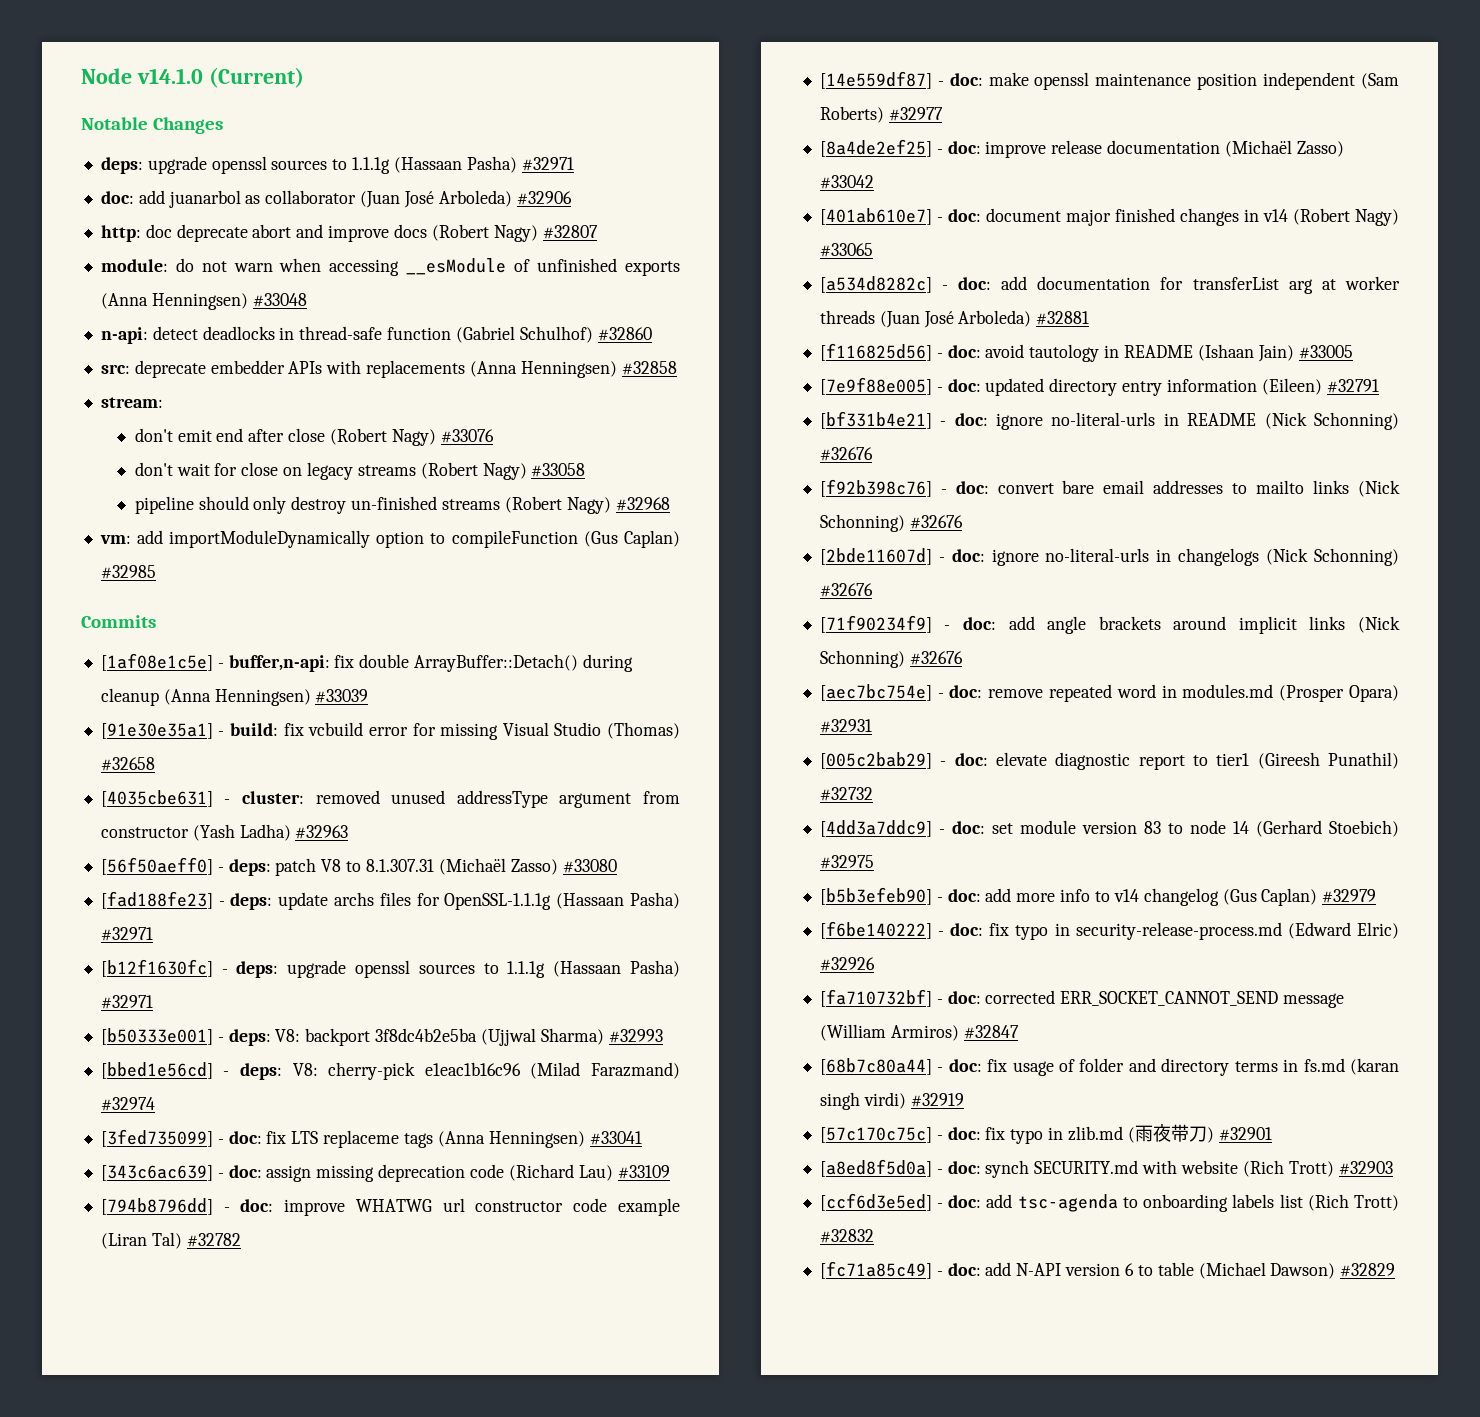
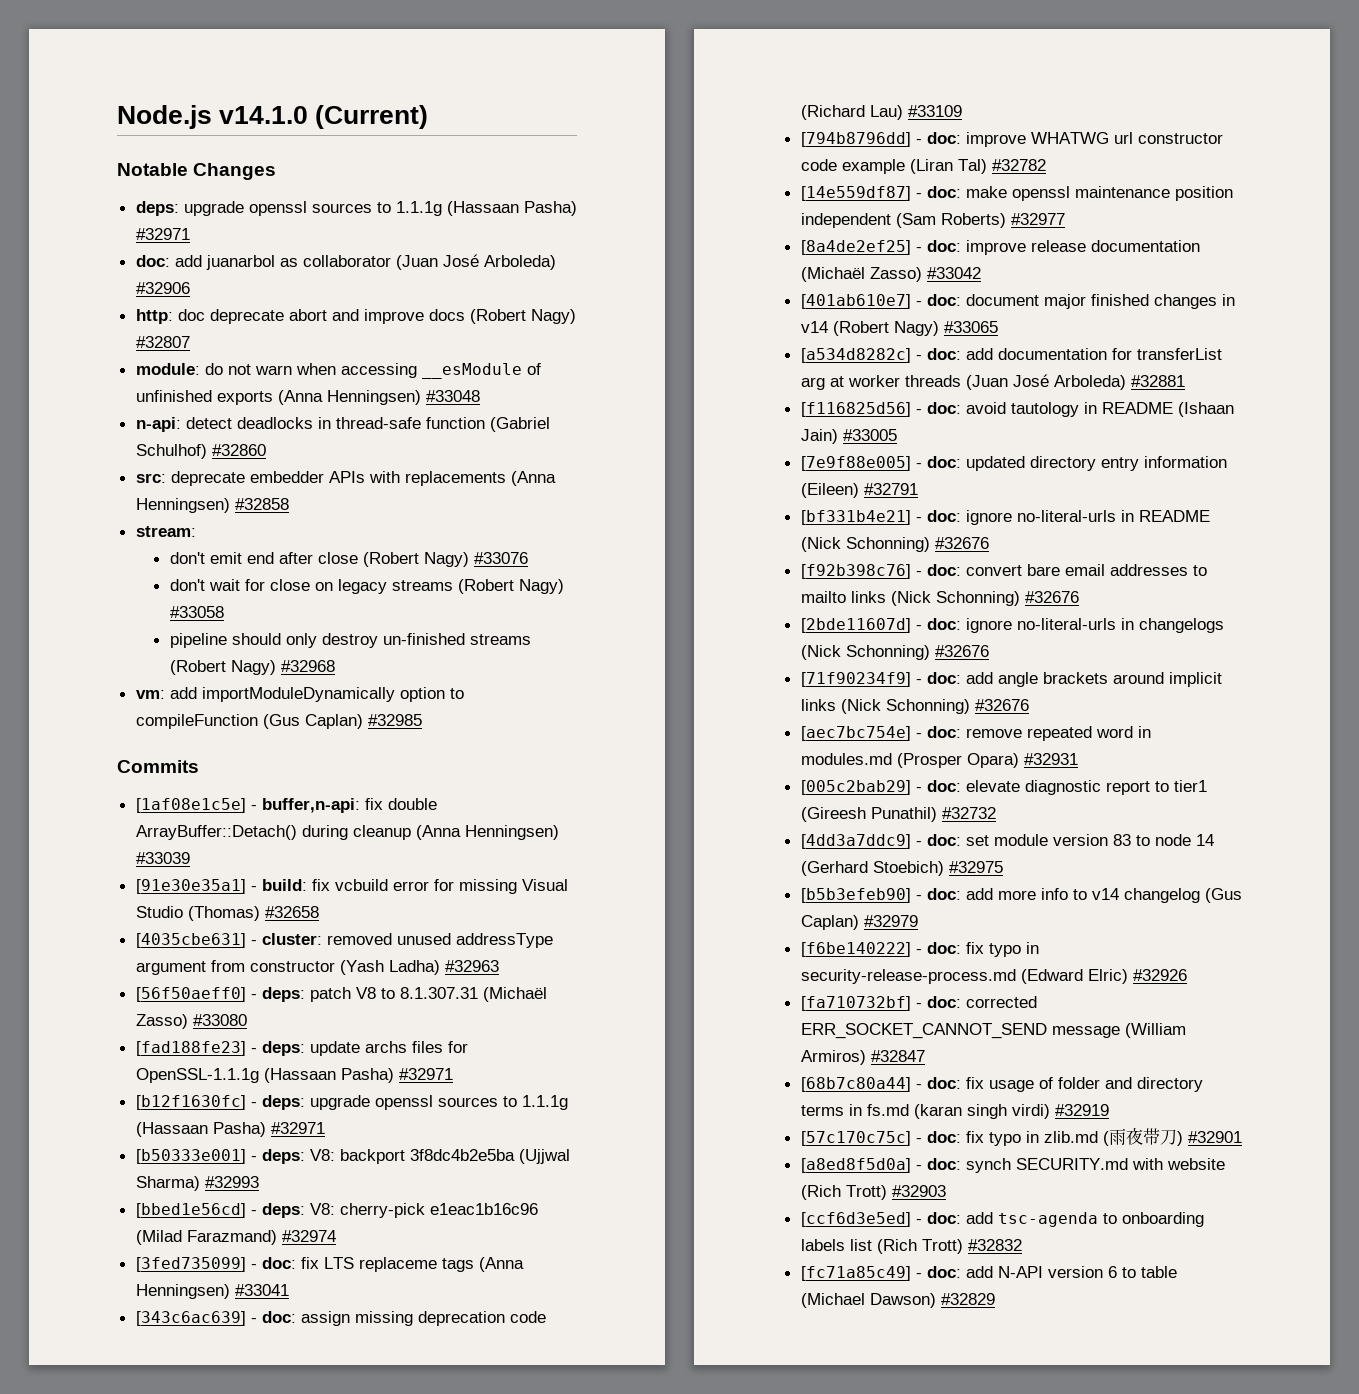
- Node v14.1.0 (Current)
+ Node.js v14.1.0 (Current)

